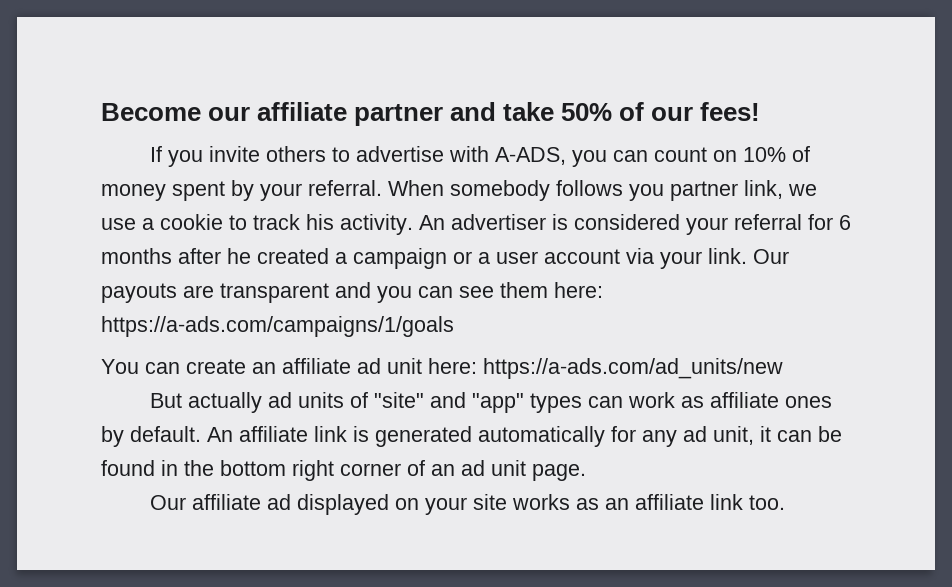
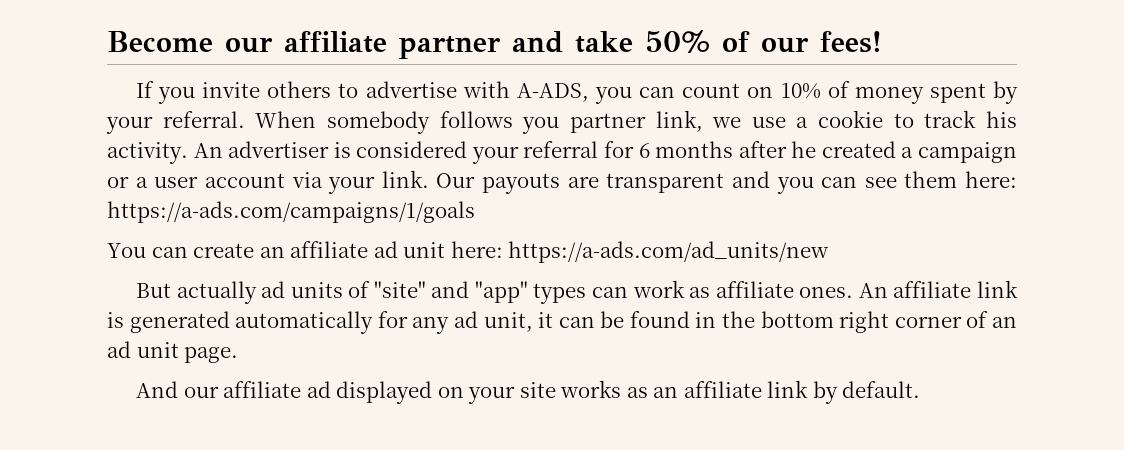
- But actually ad units of "site" and "app" types can work as affiliate ones by default.
+ But actually ad units of "site" and "app" types can work as affiliate ones.
- Our affiliate ad displayed on your site works as an affiliate link too.
+ And our affiliate ad displayed on your site works as an affiliate link by default.

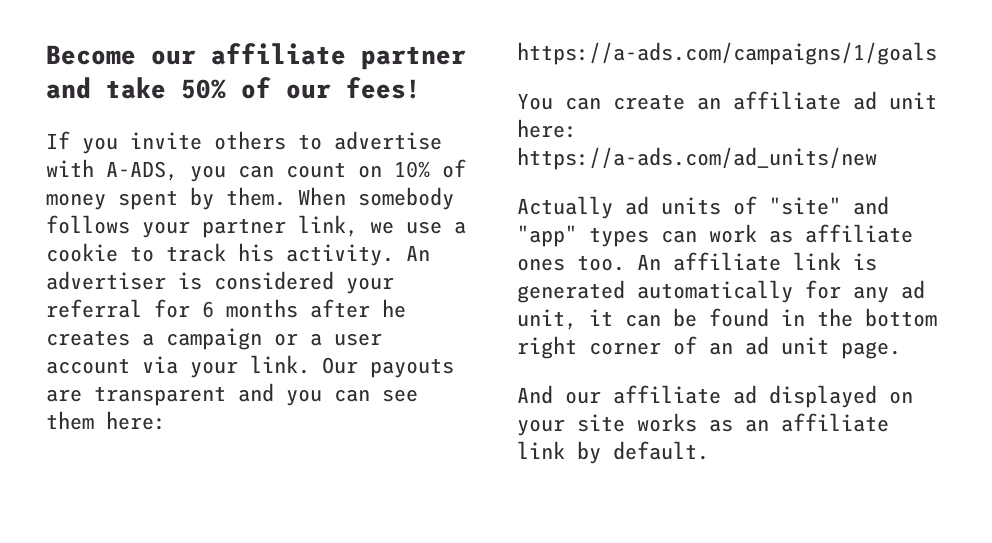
- If you invite others to advertise with A-ADS, you can count on 10% of money spent by your referral.
+ If you invite others to advertise with A-ADS, you can count on 10% of money spent by them.
- When somebody follows you partner link, we use a cookie to track his activity.
+ When somebody follows your partner link, we use a cookie to track his activity.
- An advertiser is considered your referral for 6 months after he created a campaign or a user account via your link.
+ An advertiser is considered your referral for 6 months after he creates a campaign or a user account via your link.
- But actually ad units of "site" and "app" types can work as affiliate ones.
+ Actually ad units of "site" and "app" types can work as affiliate ones too.

